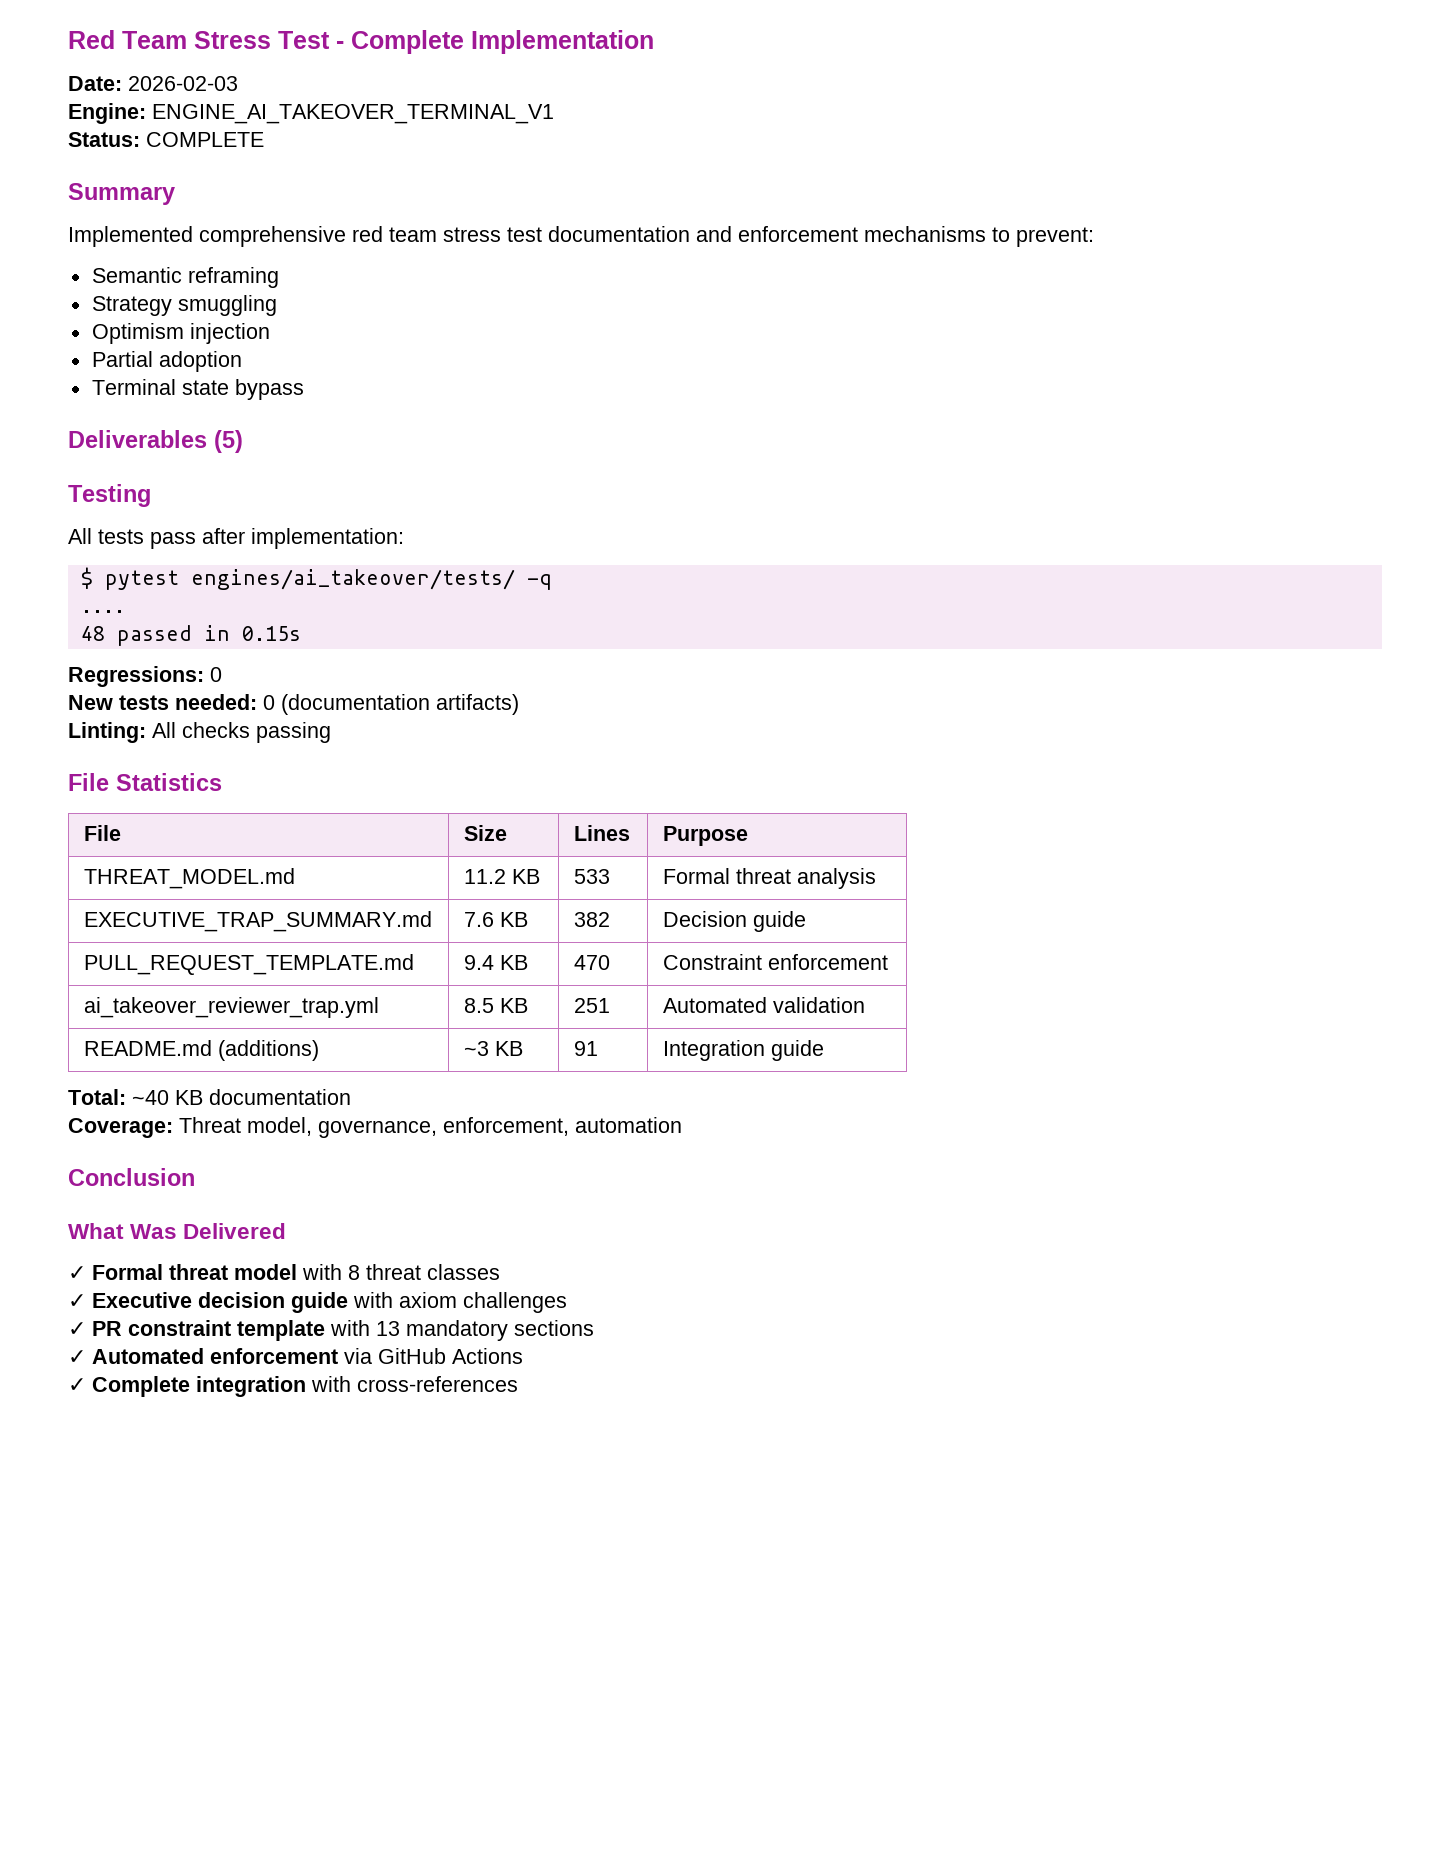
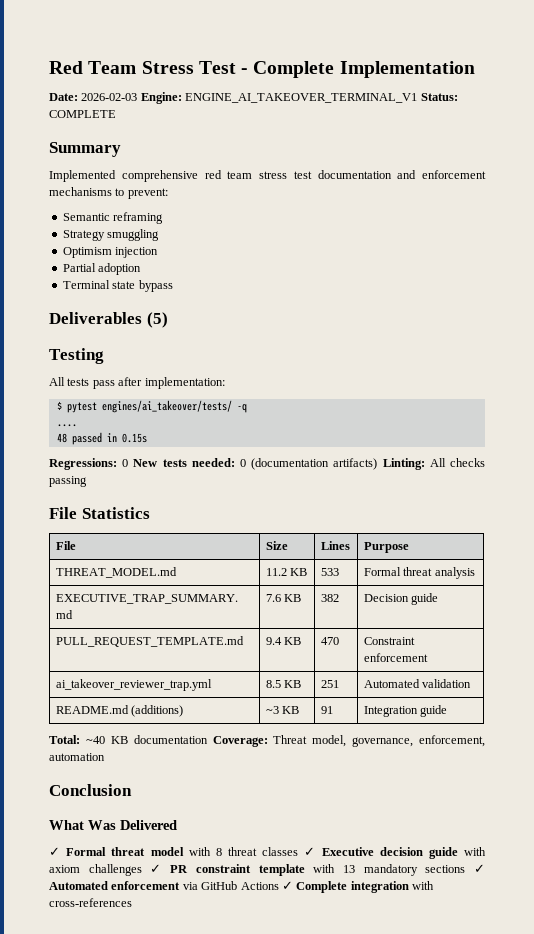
- Date: 2026-02-03
- Engine: ENGINE_AI_TAKEOVER_TERMINAL_V1
- Status: COMPLETE
+ Date: 2026-02-03 Engine: ENGINE_AI_TAKEOVER_TERMINAL_V1 Status: COMPLETE
- Regressions: 0
- New tests needed: 0 (documentation artifacts)
- Linting: All checks passing
+ Regressions: 0 New tests needed: 0 (documentation artifacts) Linting: All checks passing
- Total: ~40 KB documentation
- Coverage: Threat model, governance, enforcement, automation
+ Total: ~40 KB documentation Coverage: Threat model, governance, enforcement, automation
- ✓ Formal threat model with 8 threat classes
- ✓ Executive decision guide with axiom challenges
- ✓ PR constraint template with 13 mandatory sections
- ✓ Automated enforcement via GitHub Actions
- ✓ Complete integration with cross-references
+ ✓ Formal threat model with 8 threat classes ✓ Executive decision guide with axiom challenges ✓ PR constraint template with 13 mandatory sections ✓ Automated enforcement via GitHub Actions ✓ Complete integration with cross-references

